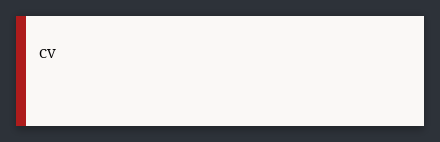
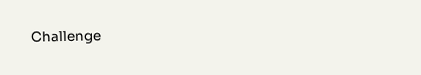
- CV
+ Challenge

